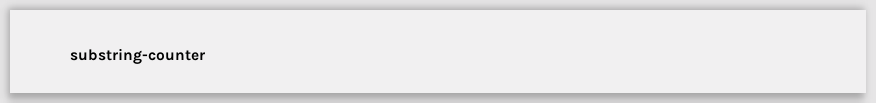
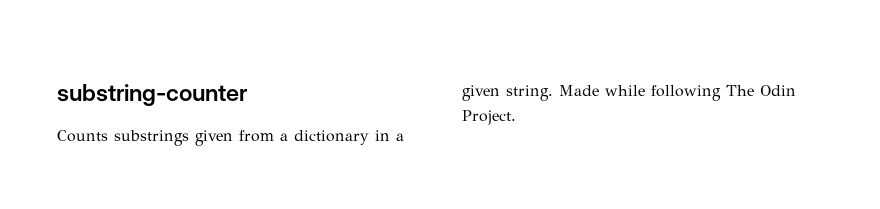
+ Counts substrings given from a dictionary in a given string. Made while following The Odin Project.

